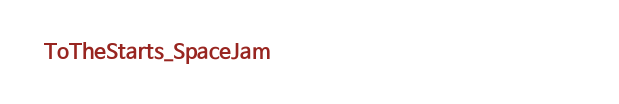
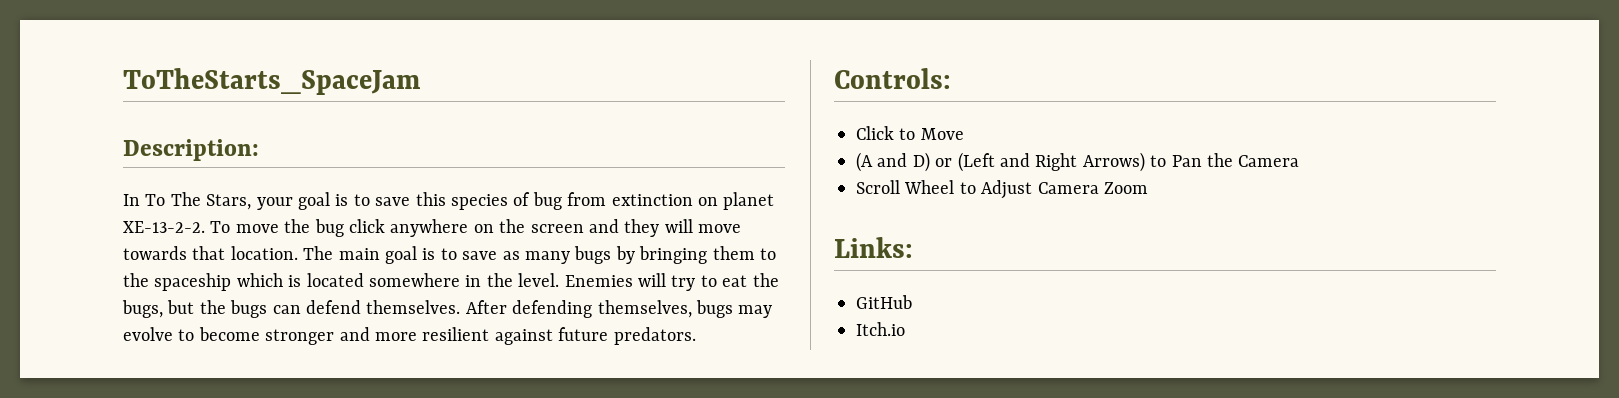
+ Description:
+ In To The Stars, your goal is to save this species of bug from extinction on planet XE-13-2-2. To move the bug click anywhere on the screen and they will move towards that location. The main goal is to save as many bugs by bringing them to the spaceship which is located somewhere in the level. Enemies will try to eat the bugs, but the bugs can defend themselves. After defending themselves, bugs may evolve to become stronger and more resilient against future predators.
+ Controls:
+ Click to Move
+ (A and D) or (Left and Right Arrows) to Pan the Camera
+ Scroll Wheel to Adjust Camera Zoom
+ Links:
+ GitHub
+ Itch.io

